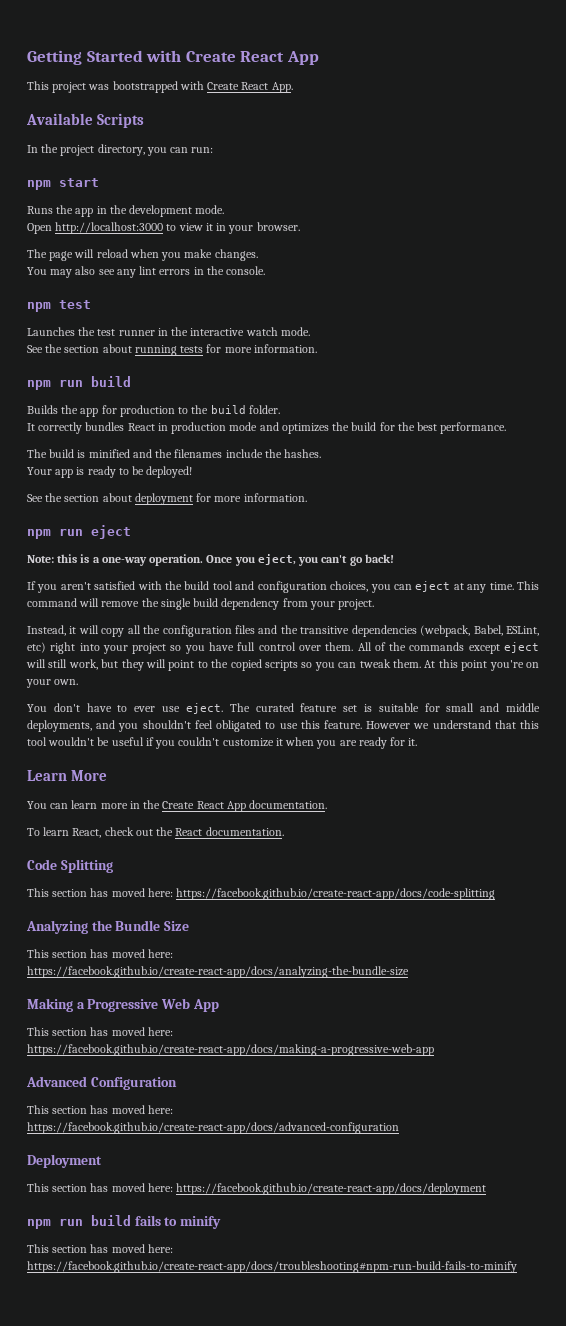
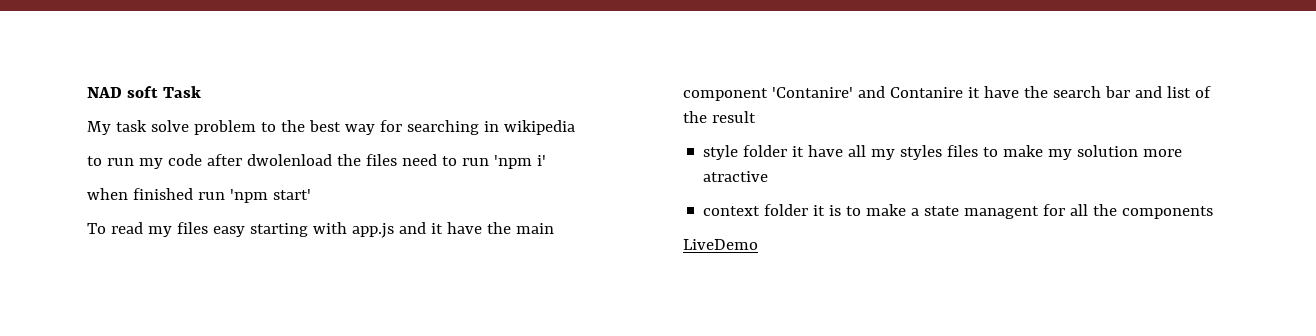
- Getting Started with Create React App
- This project was bootstrapped with Create React App.
- Available Scripts
- In the project directory, you can run:
- npm start
- Runs the app in the development mode.
- Open http://localhost:3000 to view it in your browser.
- The page will reload when you make changes.
- You may also see any lint errors in the console.
- npm test
- Launches the test runner in the interactive watch mode.
- See the section about running tests for more information.
- npm run build
- Builds the app for production to the build folder.
- It correctly bundles React in production mode and optimizes the build for the best performance.
- The build is minified and the filenames include the hashes.
- Your app is ready to be deployed!
- See the section about deployment for more information.
- npm run eject
- Note: this is a one-way operation. Once you eject, you can't go back!
- If you aren't satisfied with the build tool and configuration choices, you can eject at any time. This command will remove the single build dependency from your project.
- Instead, it will copy all the configuration files and the transitive dependencies (webpack, Babel, ESLint, etc) right into your project so you have full control over them. All of the commands except eject will still work, but they will point to the copied scripts so you can tweak them. At this point you're on your own.
- You don't have to ever use eject. The curated feature set is suitable for small and middle deployments, and you shouldn't feel obligated to use this feature. However we understand that this tool wouldn't be useful if you couldn't customize it when you are ready for it.
- Learn More
- You can learn more in the Create React App documentation.
- To learn React, check out the React documentation.
- Code Splitting
- This section has moved here: https://facebook.github.io/create-react-app/docs/code-splitting
- Analyzing the Bundle Size
- This section has moved here: https://facebook.github.io/create-react-app/docs/analyzing-the-bundle-size
- Making a Progressive Web App
- This section has moved here: https://facebook.github.io/create-react-app/docs/making-a-progressive-web-app
- Advanced Configuration
- This section has moved here: https://facebook.github.io/create-react-app/docs/advanced-configuration
- Deployment
- This section has moved here: https://facebook.github.io/create-react-app/docs/deployment
- npm run build fails to minify
- This section has moved here: https://facebook.github.io/create-react-app/docs/troubleshooting#npm-run-build-fails-to-minify
+ NAD soft Task
+ My task solve problem to the best way for searching in wikipedia
+ to run my code after dwolenload the files need to run 'npm i'
+ when finished run 'npm start'
+ To read my files easy starting with app.js and it have the main component 'Contanire' and Contanire it have the search bar and list of the result
+ style folder it have all my styles files to make my solution more atractive
+ context folder it is to make a state managent for all the components
+ LiveDemo

